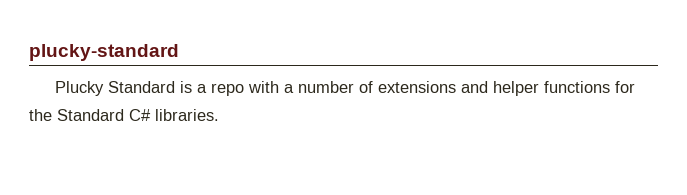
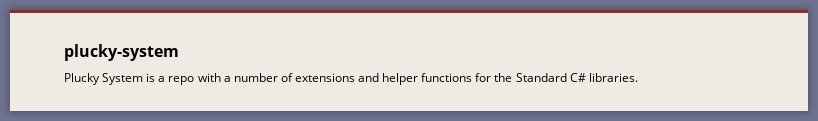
- plucky-standard
+ plucky-system
- Plucky Standard is a repo with a number of extensions and helper functions for the Standard C# libraries.
+ Plucky System is a repo with a number of extensions and helper functions for the Standard C# libraries.

